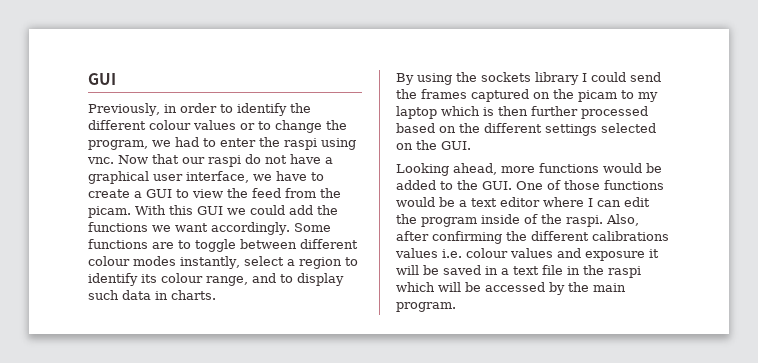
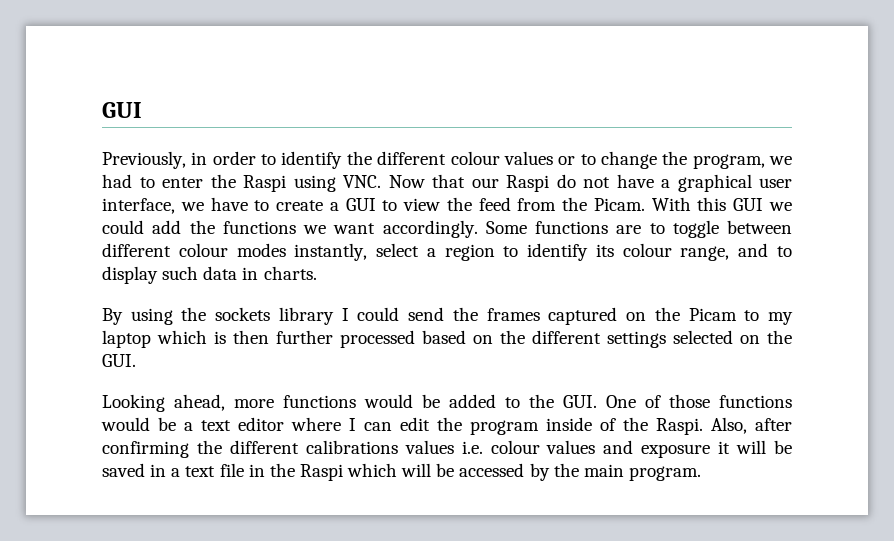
- Previously, in order to identify the different colour values or to change the program, we had to enter the raspi using vnc. Now that our raspi do not have a graphical user interface, we have to create a GUI to view the feed from the picam.
+ Previously, in order to identify the different colour values or to change the program, we had to enter the Raspi using VNC. Now that our Raspi do not have a graphical user interface, we have to create a GUI to view the feed from the Picam.
- By using the sockets library I could send the frames captured on the picam to my laptop which is then further processed based on the different settings selected on the GUI.
+ By using the sockets library I could send the frames captured on the Picam to my laptop which is then further processed based on the different settings selected on the GUI.
- Looking ahead, more functions would be added to the GUI. One of those functions would be a text editor where I can edit the program inside of the raspi.
+ Looking ahead, more functions would be added to the GUI. One of those functions would be a text editor where I can edit the program inside of the Raspi.
- Also, after confirming the different calibrations values i.e. colour values and exposure it will be saved in a text file in the raspi which will be accessed by the main program.
+ Also, after confirming the different calibrations values i.e. colour values and exposure it will be saved in a text file in the Raspi which will be accessed by the main program.

